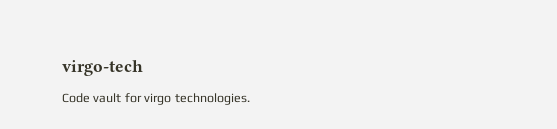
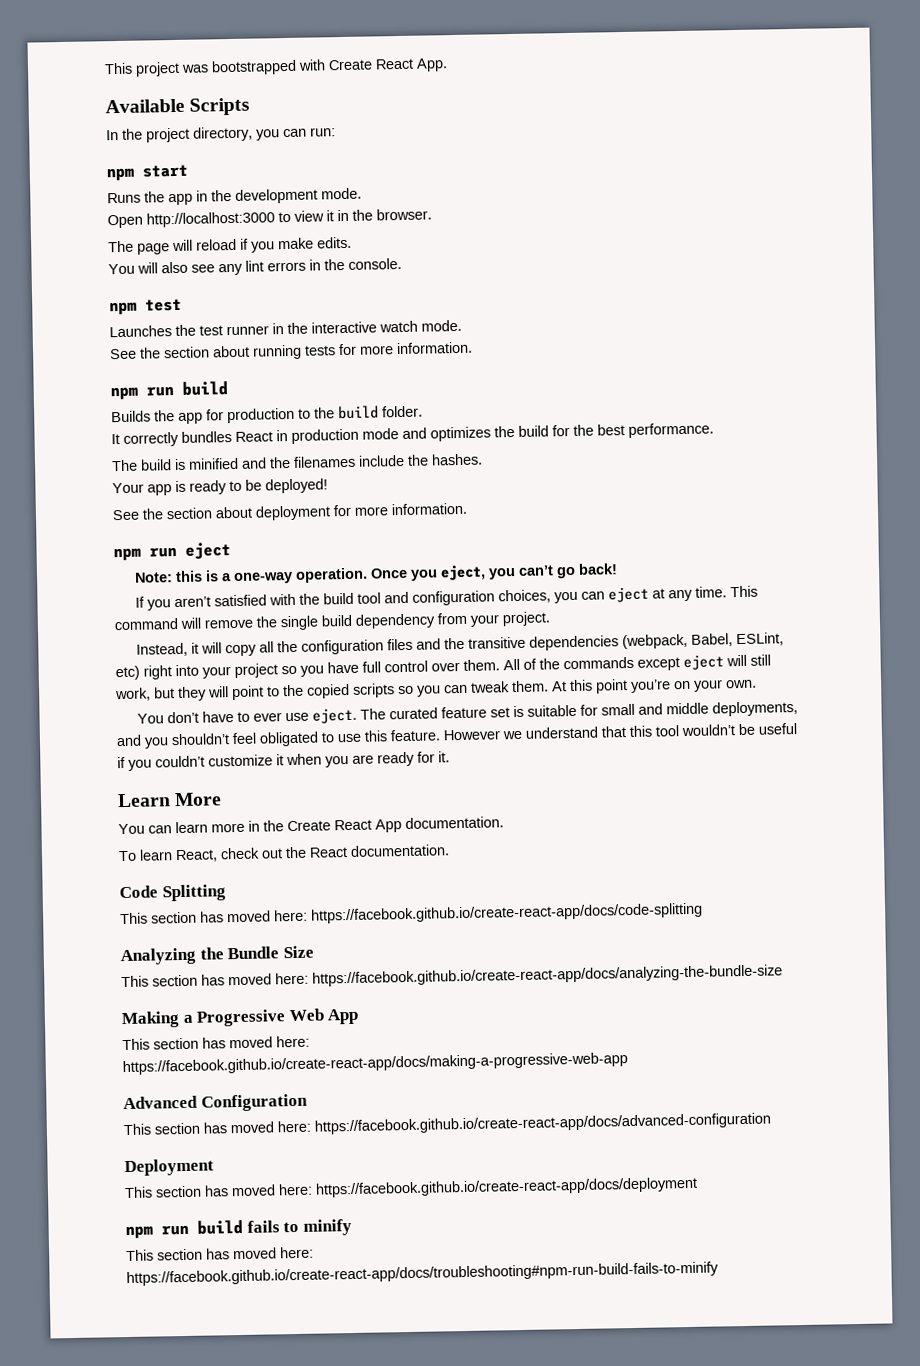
- virgo-tech
- Code vault for virgo technologies.
+ This project was bootstrapped with Create React App.
+ Available Scripts
+ In the project directory, you can run:
+ npm start
+ Runs the app in the development mode.
+ Open http://localhost:3000 to view it in the browser.
+ The page will reload if you make edits.
+ You will also see any lint errors in the console.
+ npm test
+ Launches the test runner in the interactive watch mode.
+ See the section about running tests for more information.
+ npm run build
+ Builds the app for production to the build folder.
+ It correctly bundles React in production mode and optimizes the build for the best performance.
+ The build is minified and the filenames include the hashes.
+ Your app is ready to be deployed!
+ See the section about deployment for more information.
+ npm run eject
+ Note: this is a one-way operation. Once you eject, you can’t go back!
+ If you aren’t satisfied with the build tool and configuration choices, you can eject at any time. This command will remove the single build dependency from your project.
+ Instead, it will copy all the configuration files and the transitive dependencies (webpack, Babel, ESLint, etc) right into your project so you have full control over them. All of the commands except eject will still work, but they will point to the copied scripts so you can tweak them. At this point you’re on your own.
+ You don’t have to ever use eject. The curated feature set is suitable for small and middle deployments, and you shouldn’t feel obligated to use this feature. However we understand that this tool wouldn’t be useful if you couldn’t customize it when you are ready for it.
+ Learn More
+ You can learn more in the Create React App documentation.
+ To learn React, check out the React documentation.
+ Code Splitting
+ This section has moved here: https://facebook.github.io/create-react-app/docs/code-splitting
+ Analyzing the Bundle Size
+ This section has moved here: https://facebook.github.io/create-react-app/docs/analyzing-the-bundle-size
+ Making a Progressive Web App
+ This section has moved here: https://facebook.github.io/create-react-app/docs/making-a-progressive-web-app
+ Advanced Configuration
+ This section has moved here: https://facebook.github.io/create-react-app/docs/advanced-configuration
+ Deployment
+ This section has moved here: https://facebook.github.io/create-react-app/docs/deployment
+ npm run build fails to minify
+ This section has moved here: https://facebook.github.io/create-react-app/docs/troubleshooting#npm-run-build-fails-to-minify

